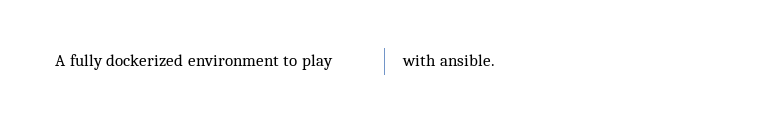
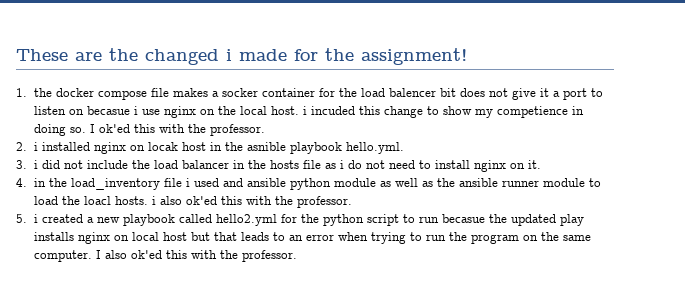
- A fully dockerized environment to play with ansible.
+ These are the changed i made for the assignment!
+ 1. the docker compose file makes a socker container for the load balencer bit does not give it a port to listen on becasue i use nginx on the local host. i incuded this change to show my competience in doing so. I ok'ed this with the professor.
+ 2. i installed nginx on locak host in the asnible playbook hello.yml.
+ 3. i did not include the load balancer in the hosts file as i do not need to install nginx on it.
+ 4. in the load_inventory file i used and ansible python module as well as the ansible runner module to load the loacl hosts. i also ok'ed this with the professor.
+ 5. i created a new playbook called hello2.yml for the python script to run becasue the updated play installs nginx on local host but that leads to an error when trying to run the program on the same computer. I also ok'ed this with the professor.

